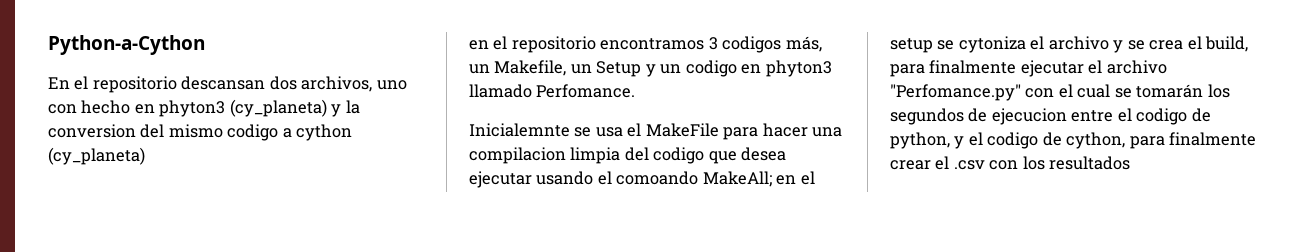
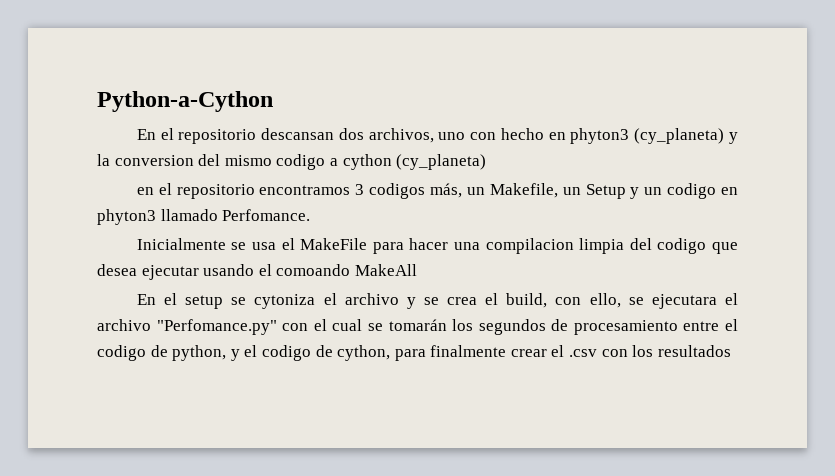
- Inicialemnte se usa el MakeFile para hacer una compilacion limpia del codigo que desea ejecutar usando el comoando MakeAll; en el setup se cytoniza el archivo y se crea el build, para finalmente ejecutar el archivo "Perfomance.py" con el cual se tomarán los segundos de ejecucion entre el codigo de python, y el codigo de cython, para finalmente crear el .csv con los resultados
+ Inicialmente se usa el MakeFile para hacer una compilacion limpia del codigo que desea ejecutar usando el comoando MakeAll
+ En el setup se cytoniza el archivo y se crea el build, con ello, se ejecutara el archivo "Perfomance.py" con el cual se tomarán los segundos de procesamiento entre el codigo de python, y el codigo de cython, para finalmente crear el .csv con los resultados

